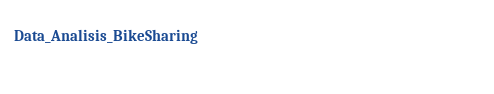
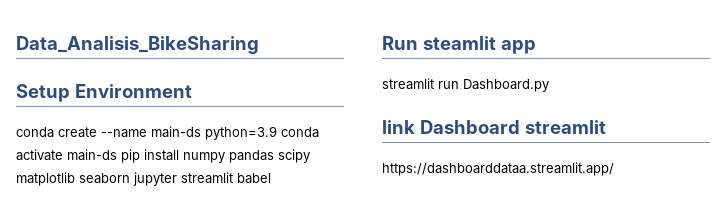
+ Setup Environment
+ conda create --name main-ds python=3.9 conda activate main-ds pip install numpy pandas scipy matplotlib seaborn jupyter streamlit babel
+ Run steamlit app
+ streamlit run Dashboard.py
+ link Dashboard streamlit
+ https://dashboarddataa.streamlit.app/

